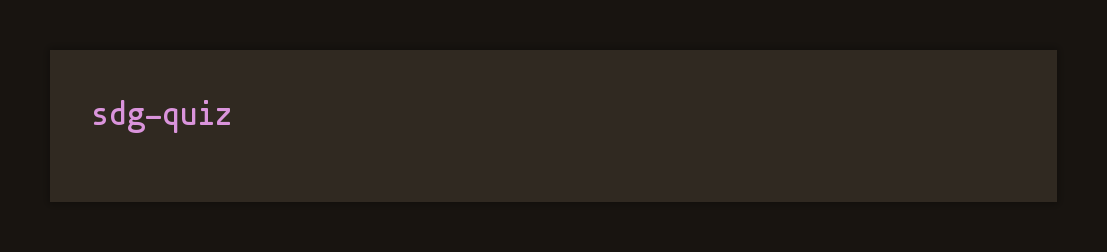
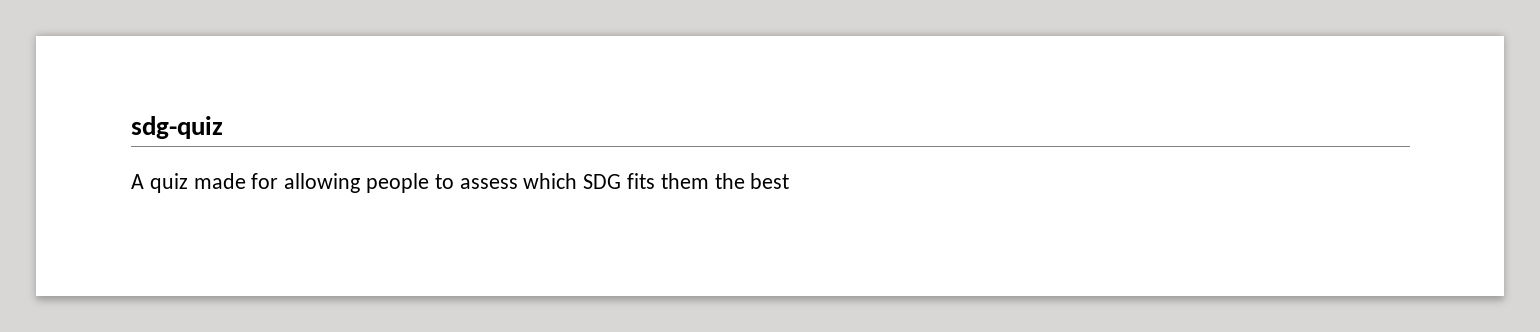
+ A quiz made for allowing people to assess which SDG fits them the best

